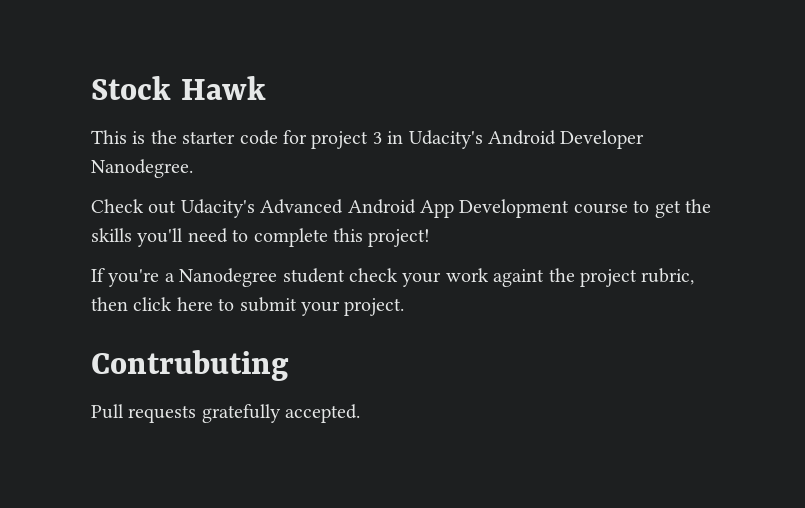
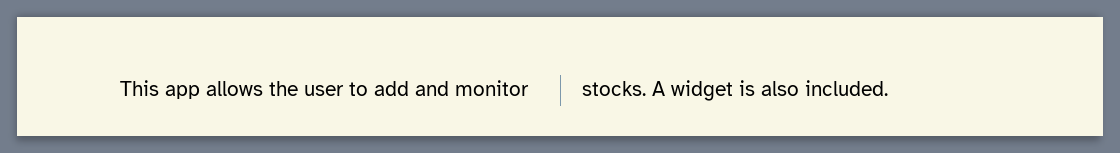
- Stock Hawk
- This is the starter code for project 3 in Udacity's Android Developer Nanodegree.
- Check out Udacity's Advanced Android App Development course to get the skills you'll need to complete this project!
- If you're a Nanodegree student check your work againt the project rubric, then click here to submit your project.
- Contrubuting
- Pull requests gratefully accepted.
+ This app allows the user to add and monitor stocks. A widget is also included.

